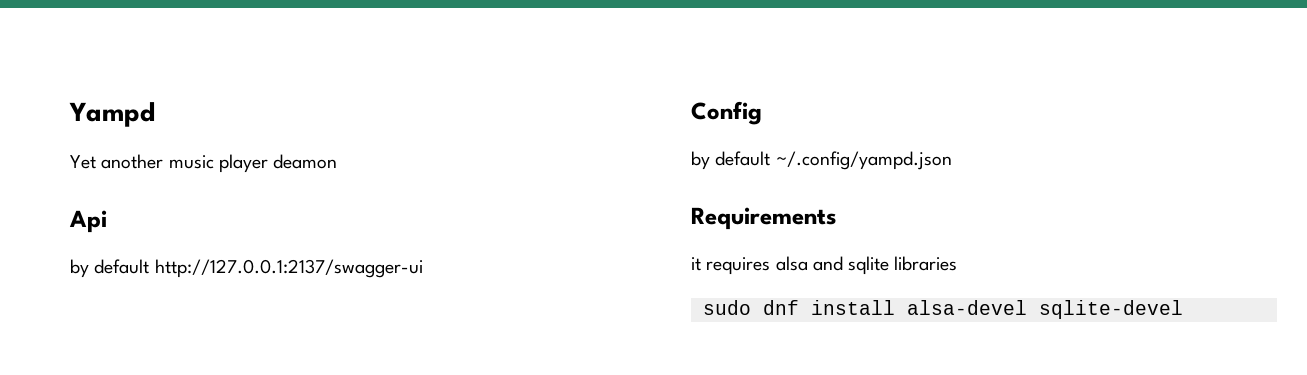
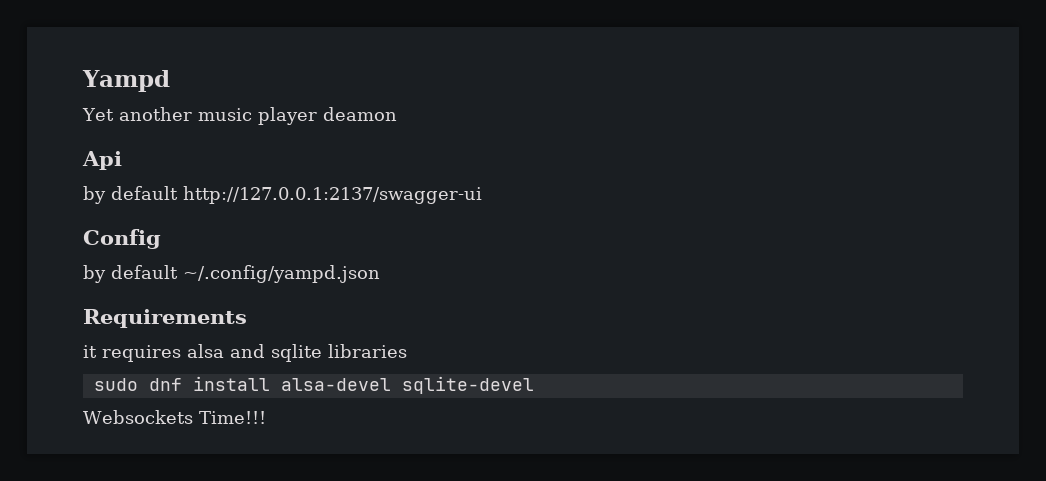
+ Websockets Time!!!

